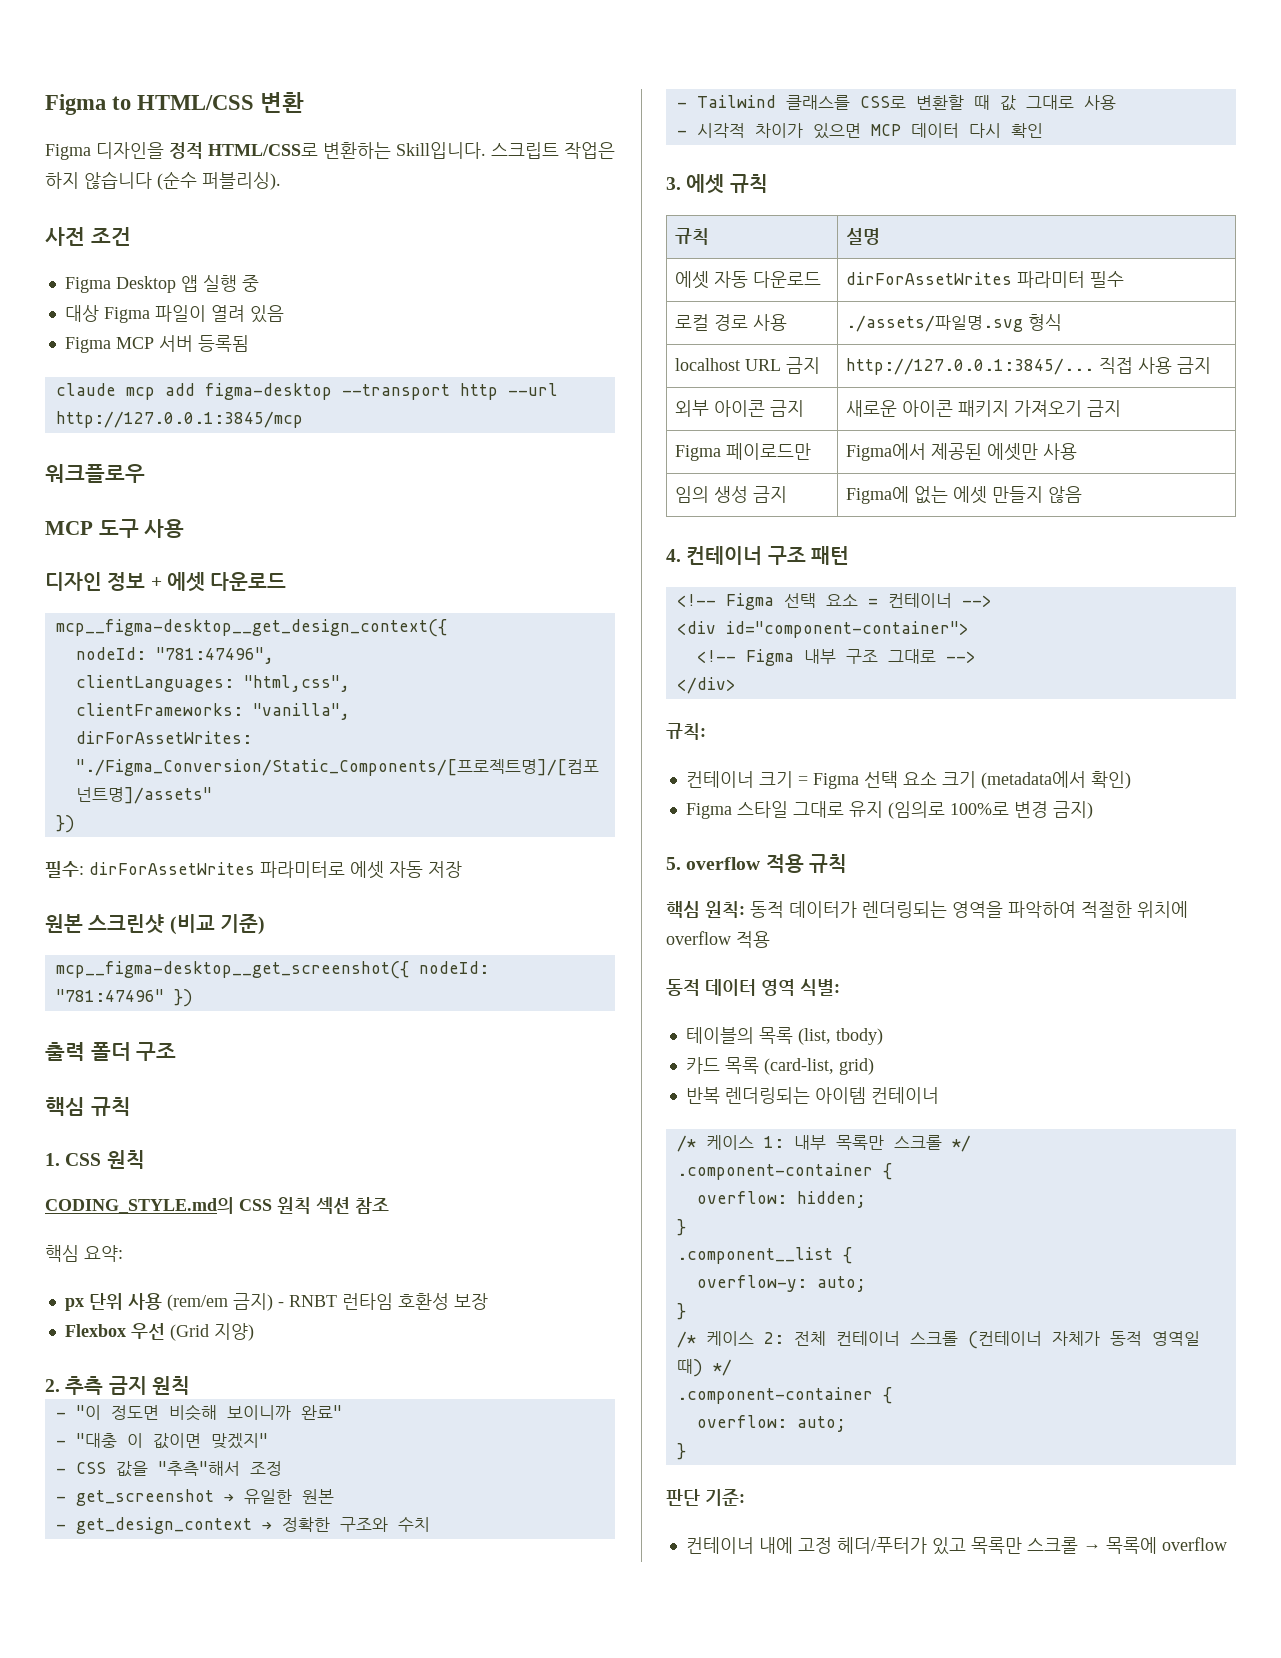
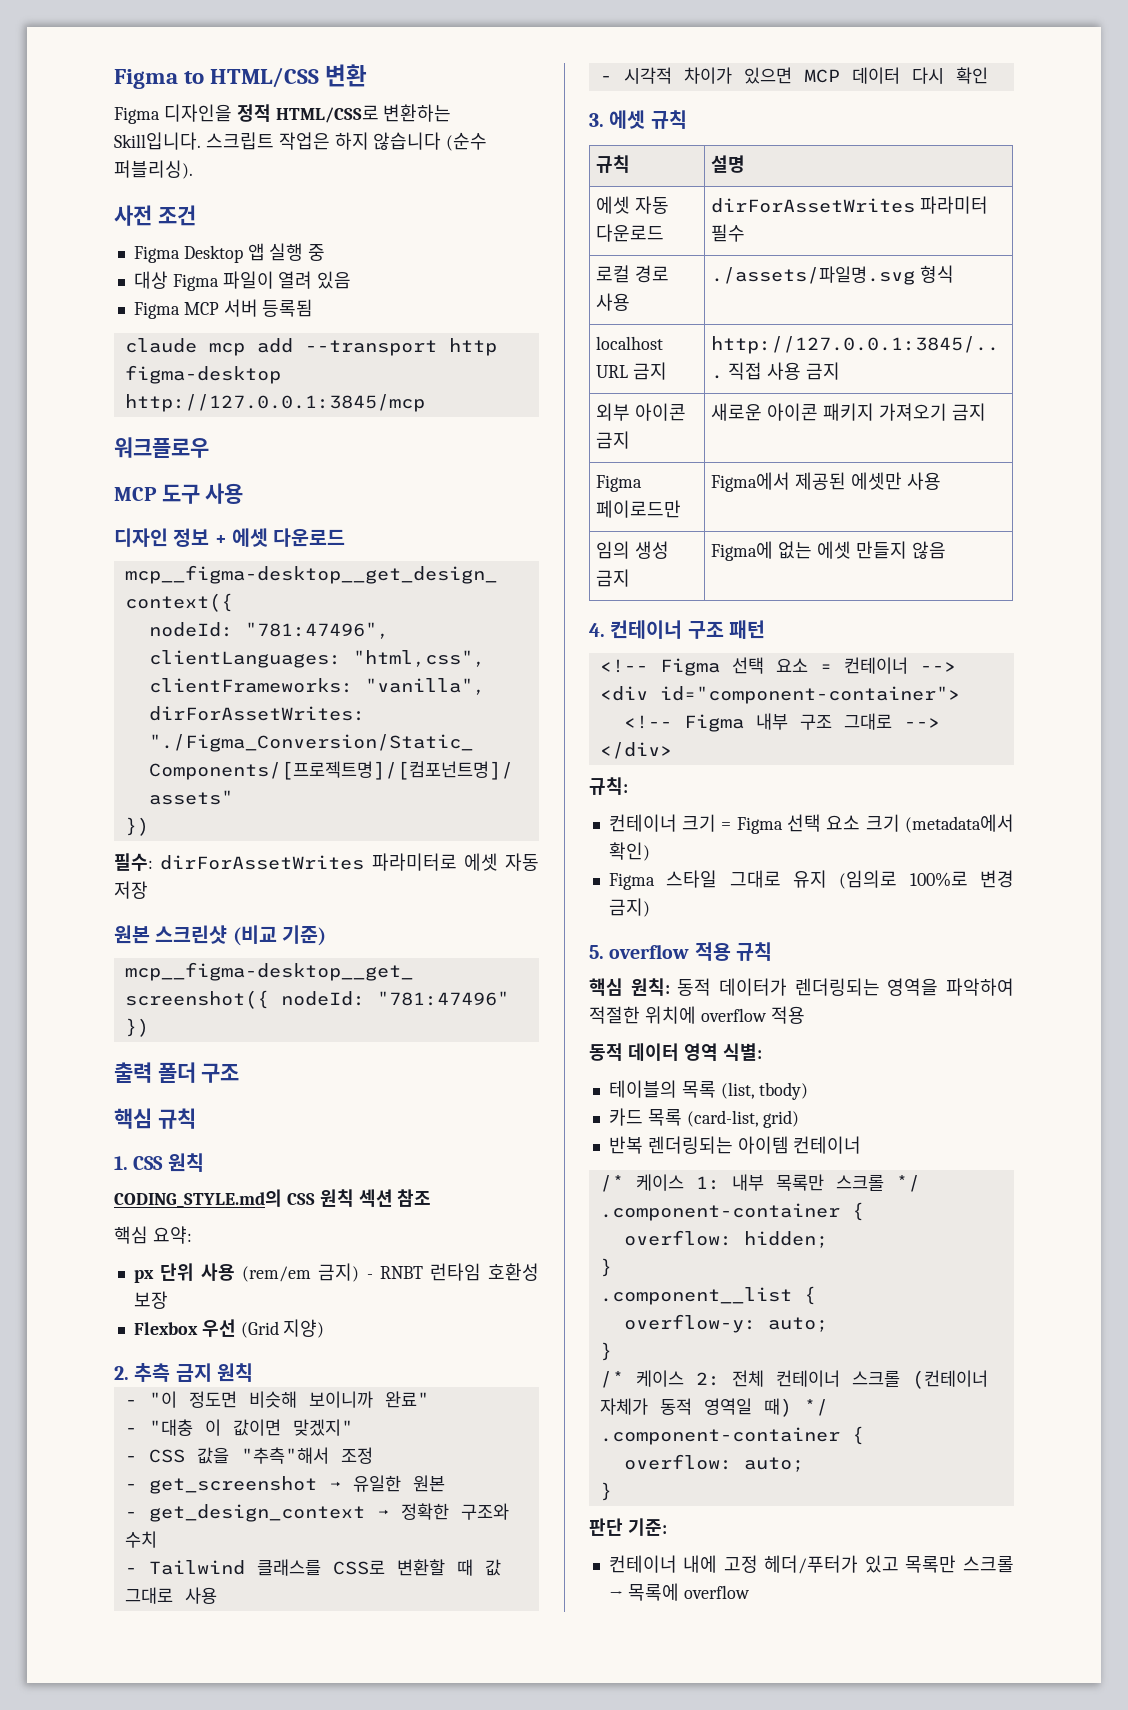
- claude mcp add figma-desktop --transport http --url http://127.0.0.1:3845/mcp
+ claude mcp add --transport http figma-desktop http://127.0.0.1:3845/mcp

